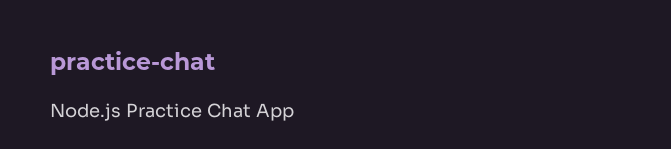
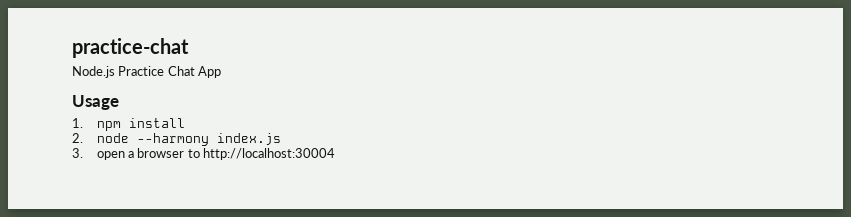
+ Usage
+ 1. npm install
+ 2. node --harmony index.js
+ 3. open a browser to http://localhost:30004

